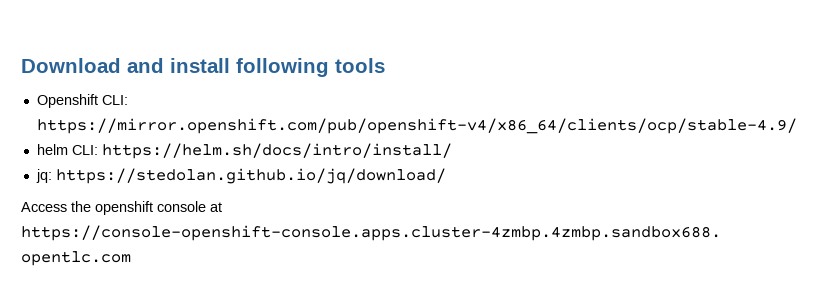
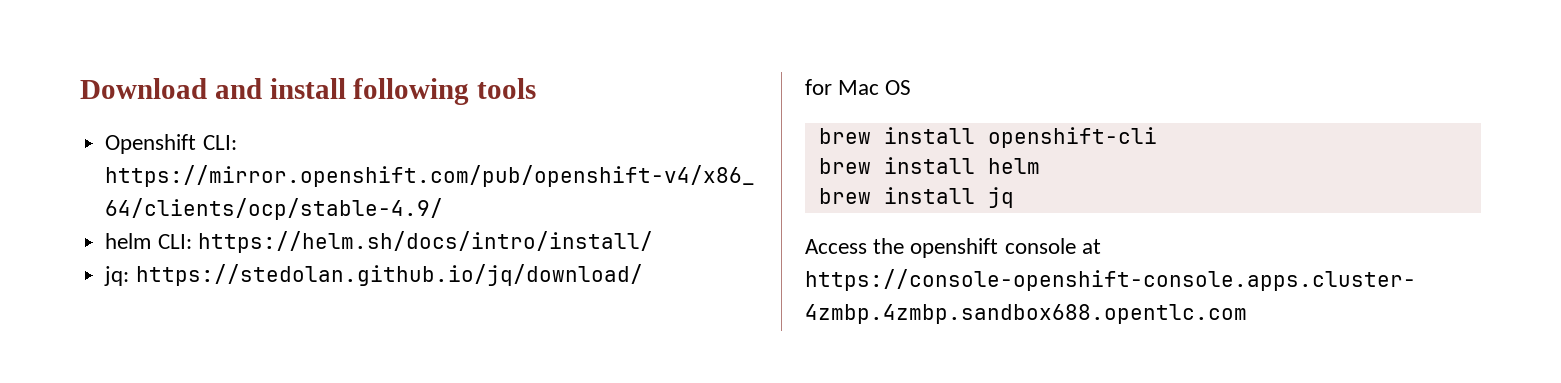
+ for Mac OS
+ brew install openshift-cli
+ brew install helm
+ brew install jq

